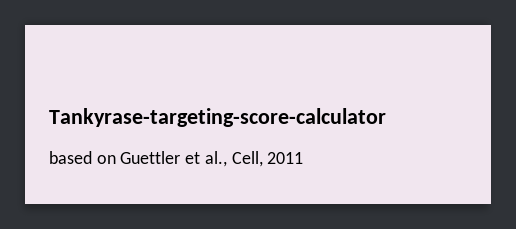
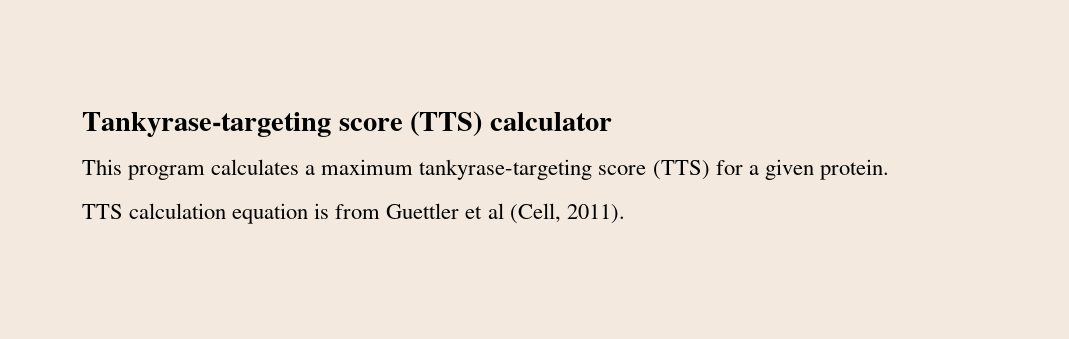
- Tankyrase-targeting-score-calculator
- based on Guettler et al., Cell, 2011
+ Tankyrase-targeting score (TTS) calculator
+ This program calculates a maximum tankyrase-targeting score (TTS) for a given protein.
+ TTS calculation equation is from Guettler et al (Cell, 2011).

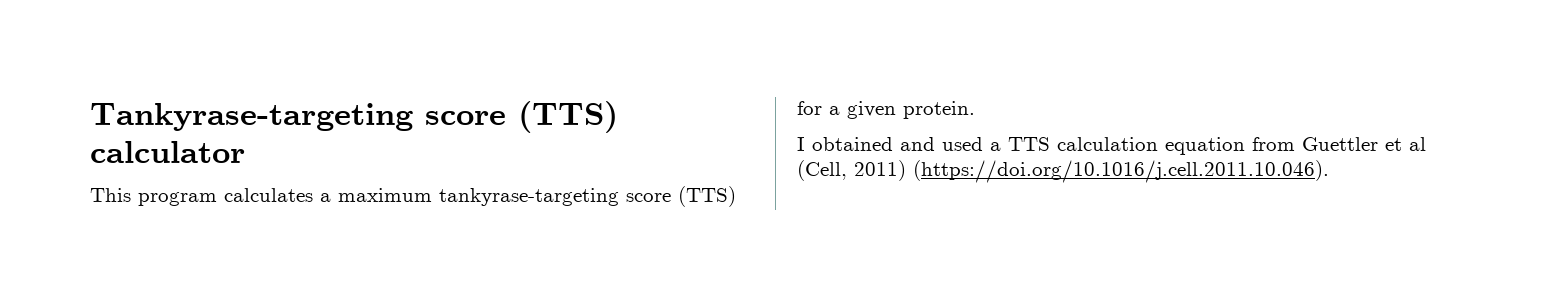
- TTS calculation equation is from Guettler et al (Cell, 2011).
+ I obtained and used a TTS calculation equation from Guettler et al (Cell, 2011) (https://doi.org/10.1016/j.cell.2011.10.046).

